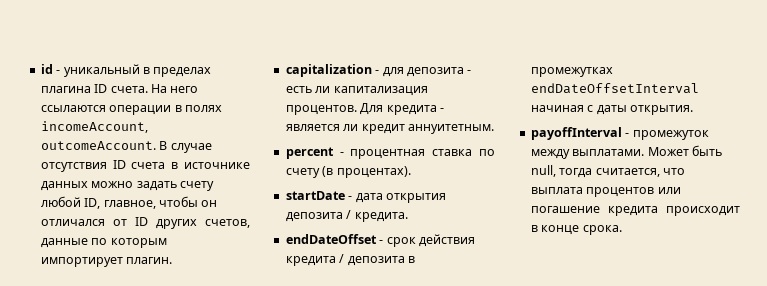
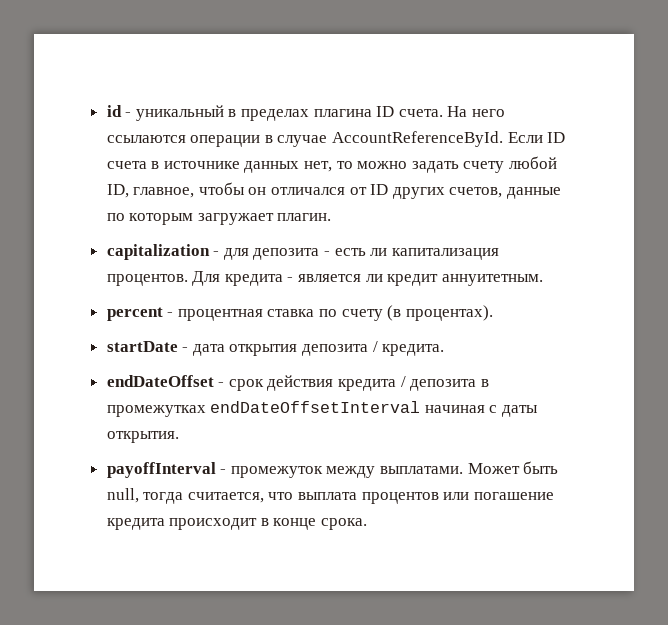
- На него ссылаются операции в полях incomeAccount, outcomeAccount. В случае отсутствия ID счета в источнике данных можно задать счету любой ID, главное, чтобы он отличался от ID других счетов, данные по которым импортирует плагин.
+ На него ссылаются операции в случае AccountReferenceById. Если ID счета в источнике данных нет, то можно задать счету любой ID, главное, чтобы он отличался от ID других счетов, данные по которым загружает плагин.

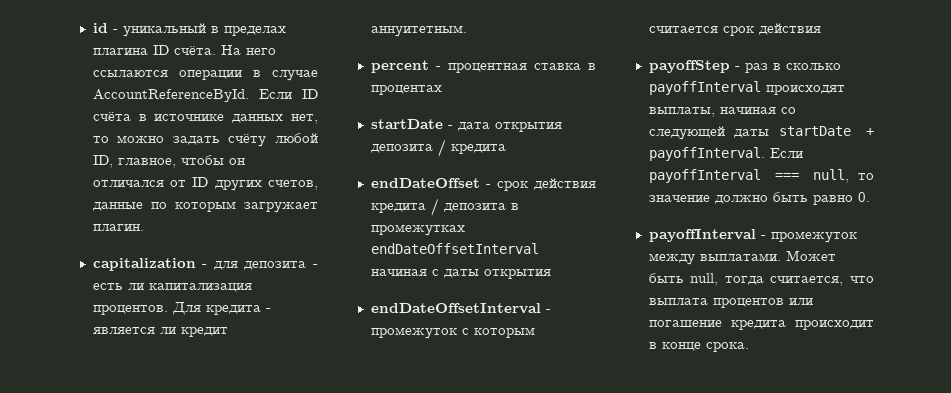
- id - уникальный в пределах плагина ID счета.
+ id - уникальный в пределах плагина ID счёта.
- Если ID счета в источнике данных нет, то можно задать счету любой ID, главное, чтобы он отличался от ID других счетов, данные по которым загружает плагин.
+ Если ID счёта в источнике данных нет, то можно задать счёту любой ID, главное, чтобы он отличался от ID других счетов, данные по которым загружает плагин.
- percent - процентная ставка по счету (в процентах).
+ percent - процентная ставка в процентах
- startDate - дата открытия депозита / кредита.
+ startDate - дата открытия депозита / кредита
- endDateOffset - срок действия кредита / депозита в промежутках endDateOffsetInterval начиная с даты открытия.
+ endDateOffset - срок действия кредита / депозита в промежутках endDateOffsetInterval начиная с даты открытия
+ endDateOffsetInterval - промежуток с которым считается срок действия
+ payoffStep - раз в сколько payoffInterval происходят выплаты, начиная со следующей даты startDate + payoffInterval. Если payoffInterval === null, то значение должно быть равно 0.

